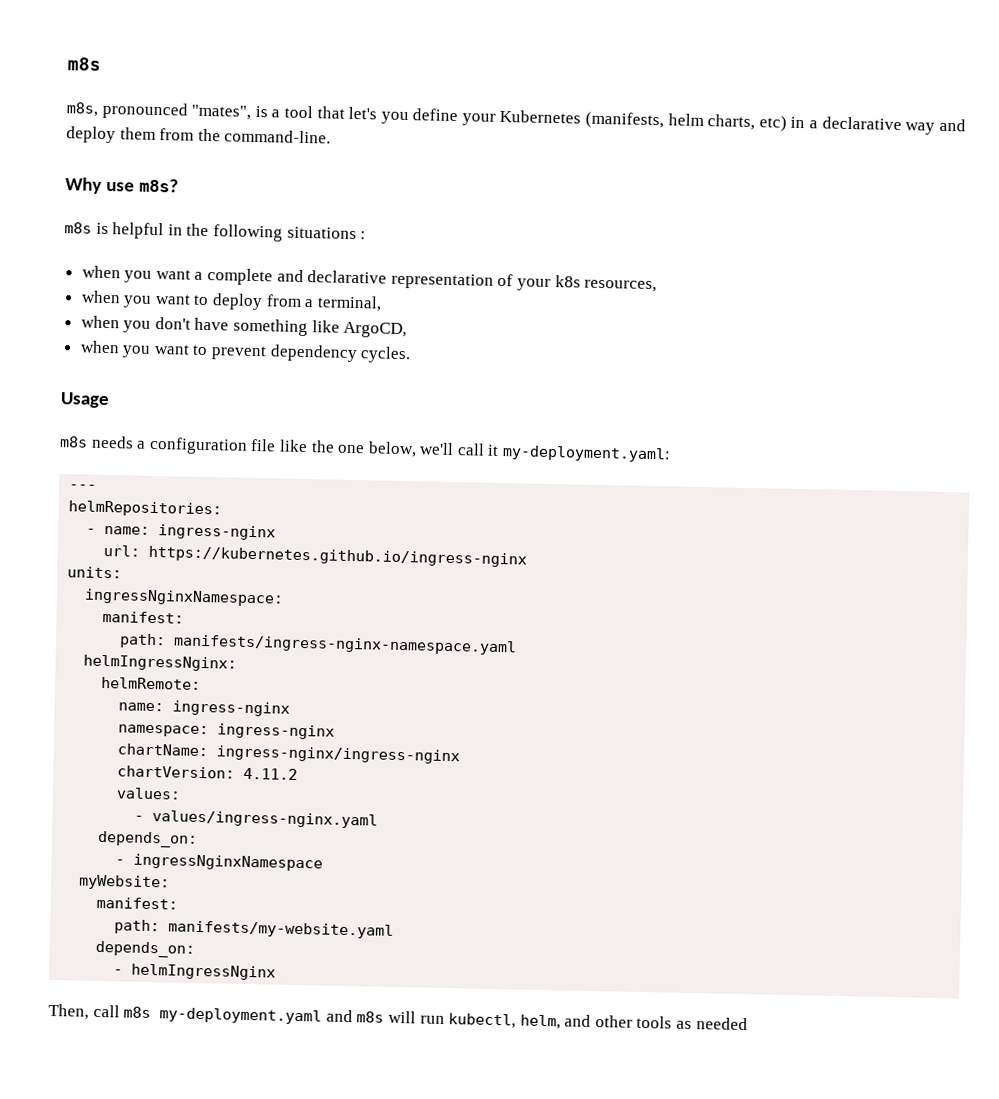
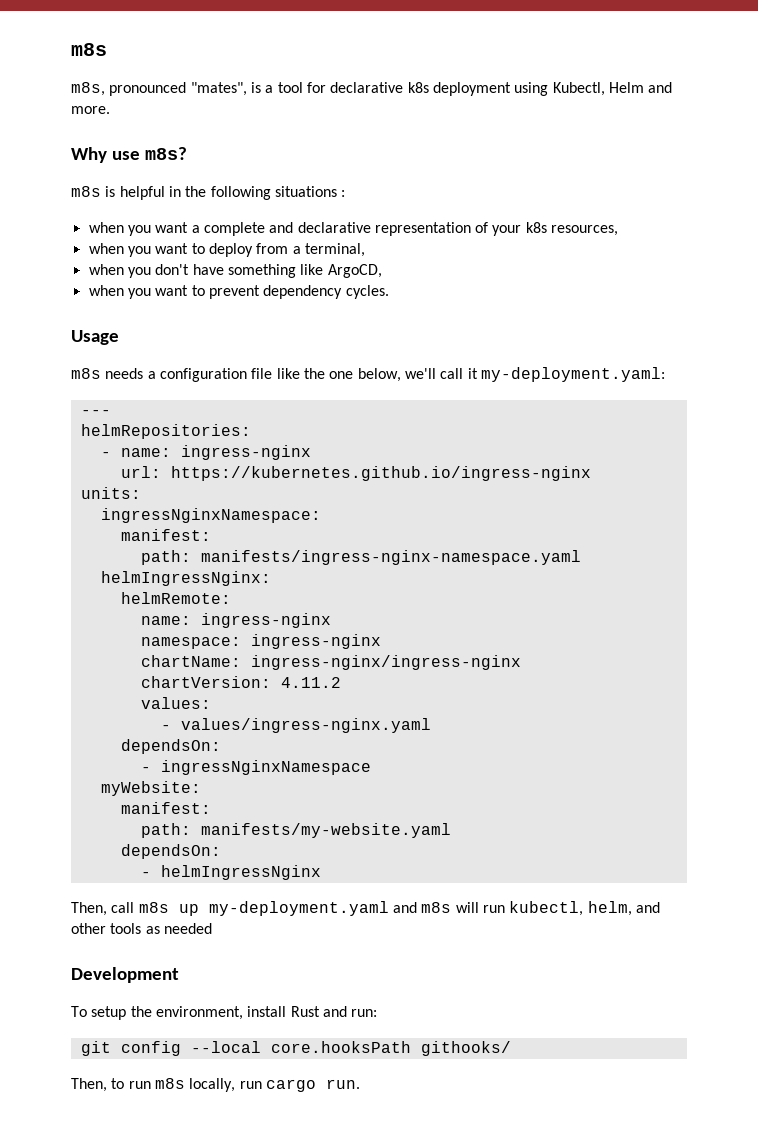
- m8s, pronounced "mates", is a tool that let's you define your Kubernetes (manifests, helm charts, etc) in a declarative way and deploy them from the command-line.
+ m8s, pronounced "mates", is a tool for declarative k8s deployment using Kubectl, Helm and more.
  - values/ingress-nginx.yaml
- depends_on:
+ dependsOn:
  path: manifests/my-website.yaml
- depends_on:
+ dependsOn:
- Then, call m8s my-deployment.yaml and m8s will run kubectl, helm, and other tools as needed
+ Then, call m8s up my-deployment.yaml and m8s will run kubectl, helm, and other tools as needed
+ Development
+ To setup the environment, install Rust and run:
+ git config --local core.hooksPath githooks/
+ Then, to run m8s locally, run cargo run.

